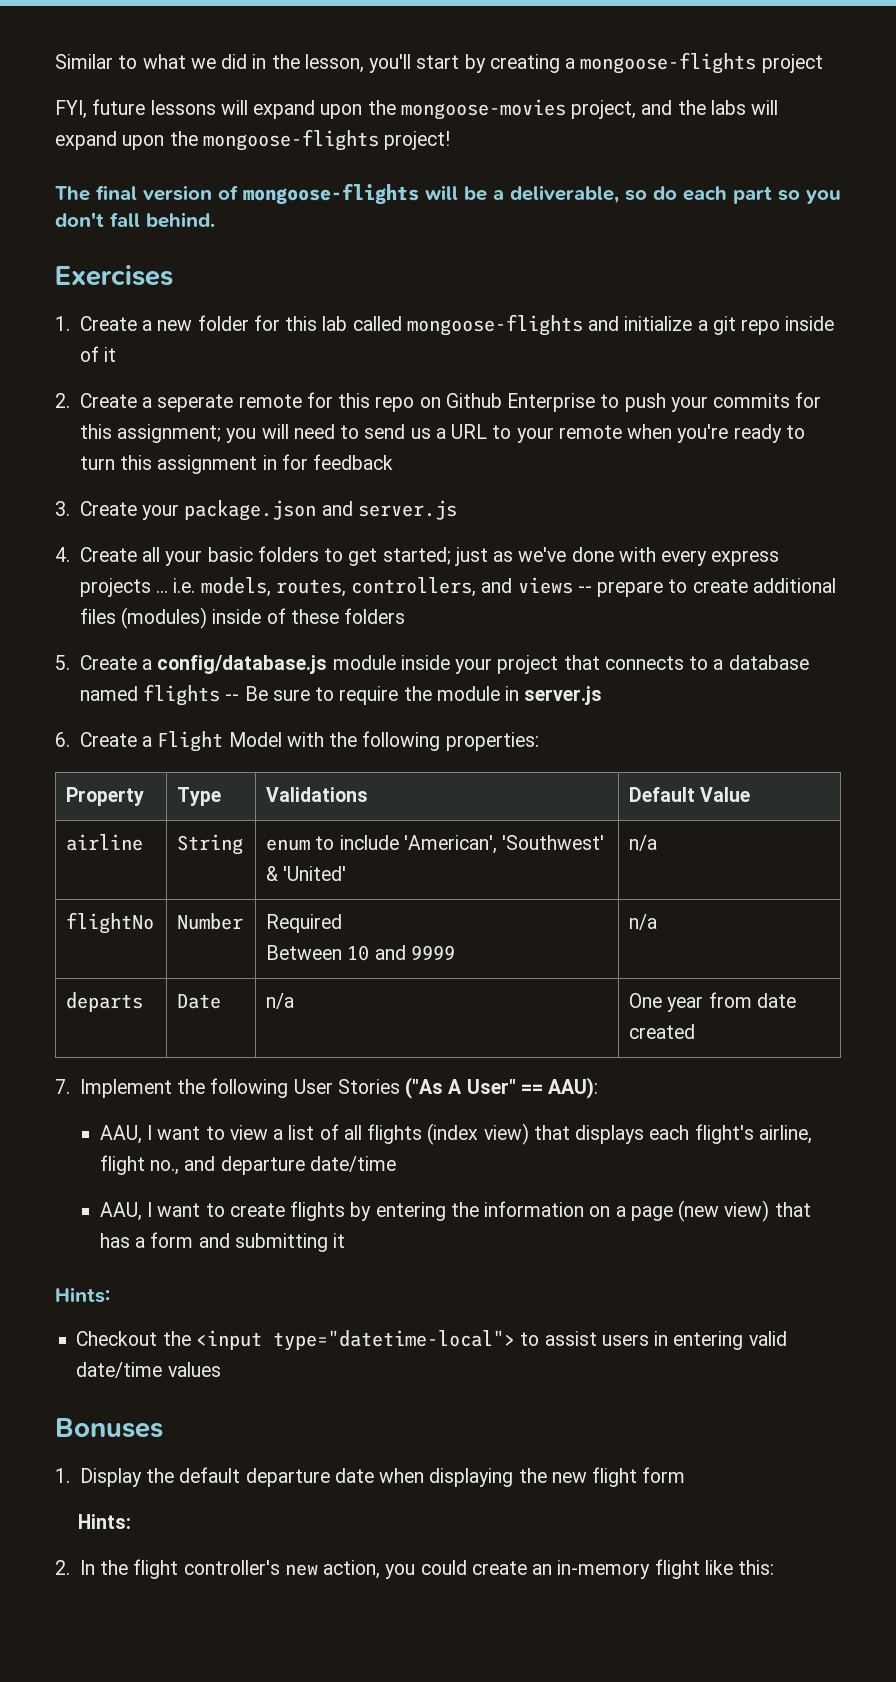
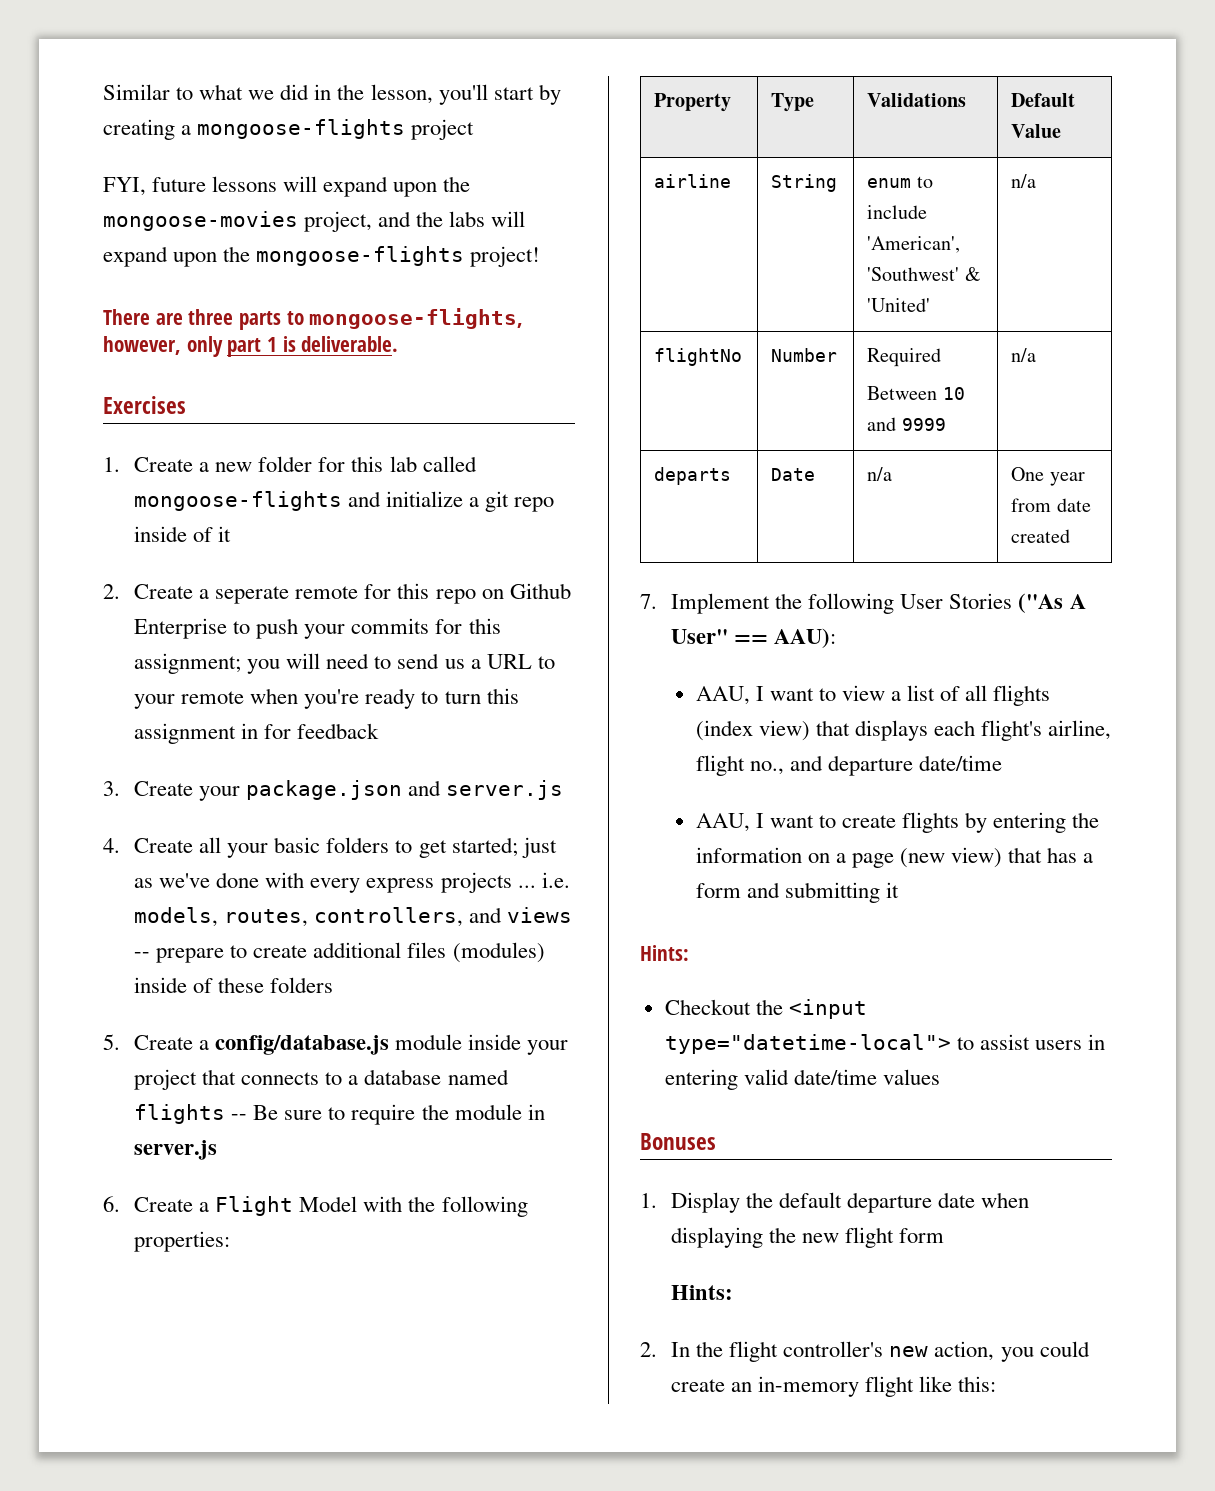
- The final version of mongoose-flights will be a deliverable, so do each part so you don't fall behind.
+ There are three parts to mongoose-flights, however, only part 1 is deliverable.

